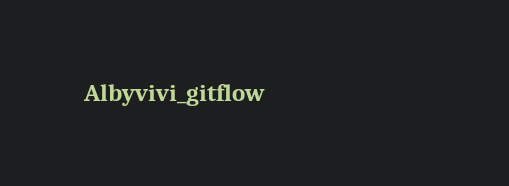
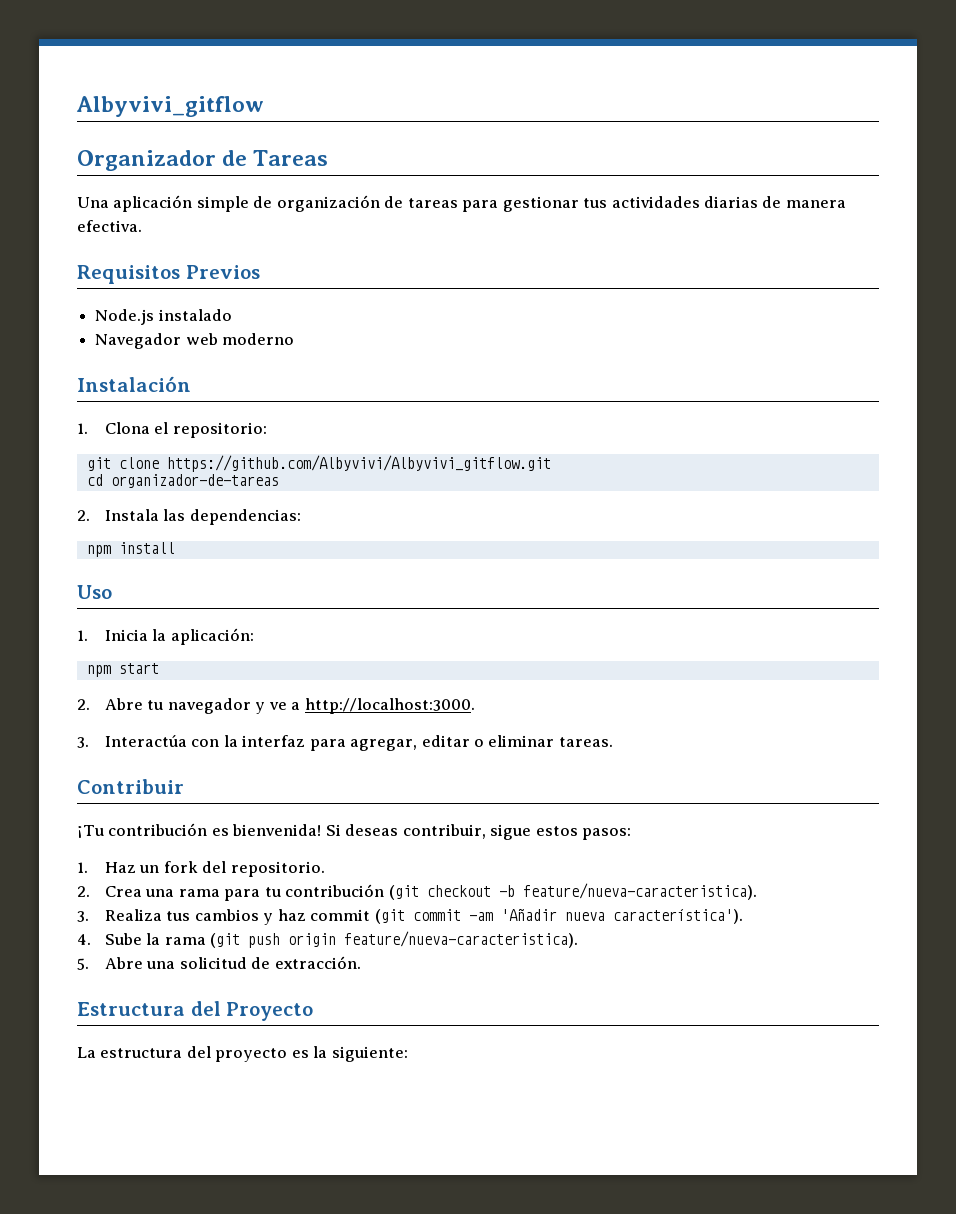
+ Organizador de Tareas
+ Una aplicación simple de organización de tareas para gestionar tus actividades diarias de manera efectiva.
+ Requisitos Previos
+ Node.js instalado
+ Navegador web moderno
+ Instalación
+ 1. Clona el repositorio:
+ git clone https://github.com/Albyvivi/Albyvivi_gitflow.git
+ cd organizador-de-tareas
+ 2. Instala las dependencias:
+ npm install
+ Uso
+ 1. Inicia la aplicación:
+ npm start
+ 2. Abre tu navegador y ve a http://localhost:3000.
+ 3. Interactúa con la interfaz para agregar, editar o eliminar tareas.
+ Contribuir
+ ¡Tu contribución es bienvenida! Si deseas contribuir, sigue estos pasos:
+ 1. Haz un fork del repositorio.
+ 2. Crea una rama para tu contribución (git checkout -b feature/nueva-caracteristica).
+ 3. Realiza tus cambios y haz commit (git commit -am 'Añadir nueva característica').
+ 4. Sube la rama (git push origin feature/nueva-caracteristica).
+ 5. Abre una solicitud de extracción.
+ Estructura del Proyecto
+ La estructura del proyecto es la siguiente:

